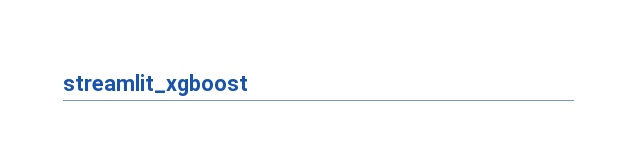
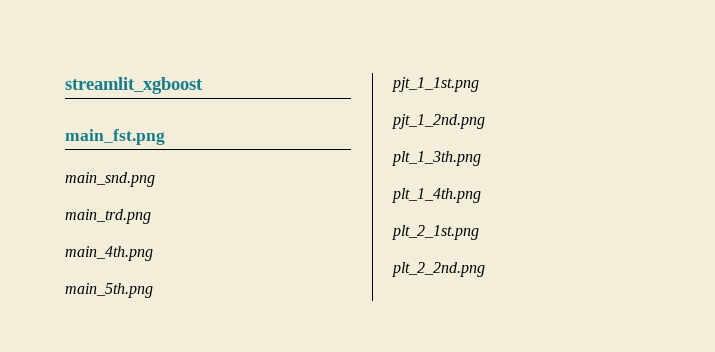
+ main_fst.png
+ main_snd.png
+ main_trd.png
+ main_4th.png
+ main_5th.png
+ pjt_1_1st.png
+ pjt_1_2nd.png
+ plt_1_3th.png
+ plt_1_4th.png
+ plt_2_1st.png
+ plt_2_2nd.png

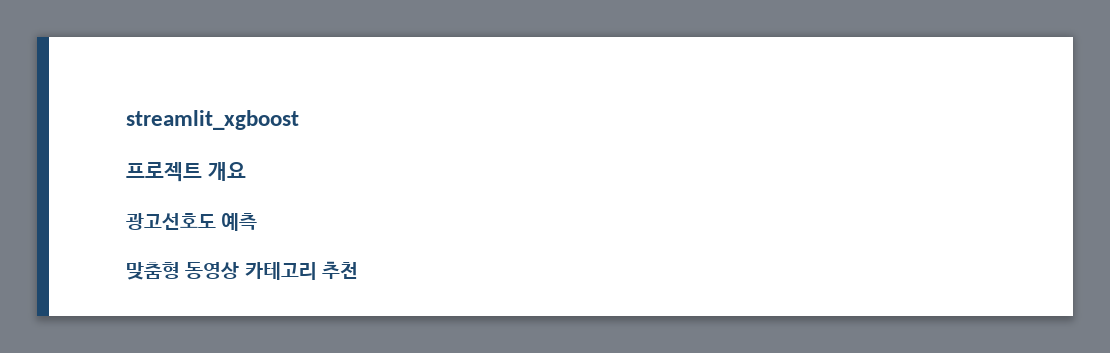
- main_fst.png
- main_snd.png
- main_trd.png
- main_4th.png
- main_5th.png
- pjt_1_1st.png
- pjt_1_2nd.png
- plt_1_3th.png
- plt_1_4th.png
- plt_2_1st.png
- plt_2_2nd.png
+ 프로젝트 개요
+ 광고선호도 예측
+ 맞춤형 동영상 카테고리 추천

